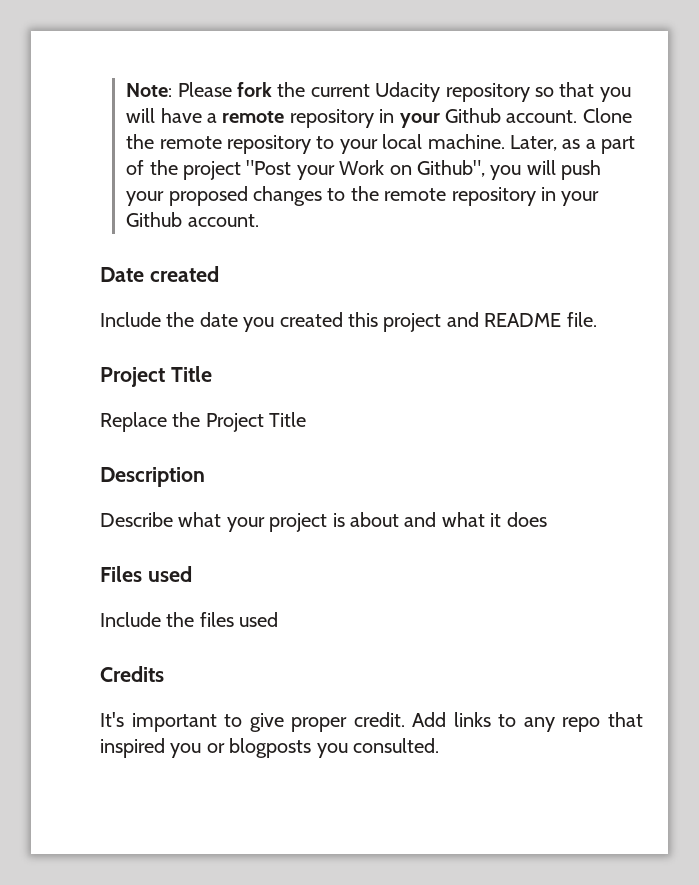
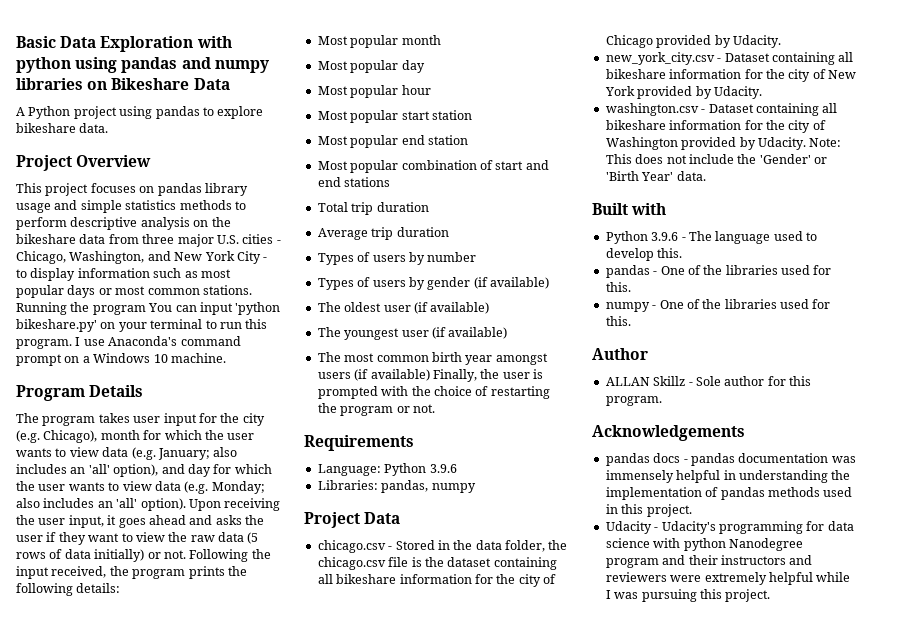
- Note: Please fork the current Udacity repository so that you will have a remote repository in your Github account. Clone the remote repository to your local machine. Later, as a part of the project "Post your Work on Github", you will push your proposed changes to the remote repository in your Github account.
- Date created
- Include the date you created this project and README file.
- Project Title
- Replace the Project Title
- Description
- Describe what your project is about and what it does
- Files used
- Include the files used
- Credits
- It's important to give proper credit. Add links to any repo that inspired you or blogposts you consulted.
+ Basic Data Exploration with python using pandas and numpy libraries on Bikeshare Data
+ A Python project using pandas to explore bikeshare data.
+ Project Overview
+ This project focuses on pandas library usage and simple statistics methods to perform descriptive analysis on the bikeshare data from three major U.S. cities - Chicago, Washington, and New York City - to display information such as most popular days or most common stations. Running the program You can input 'python bikeshare.py' on your terminal to run this program. I use Anaconda's command prompt on a Windows 10 machine.
+ Program Details
+ The program takes user input for the city (e.g. Chicago), month for which the user wants to view data (e.g. January; also includes an 'all' option), and day for which the user wants to view data (e.g. Monday; also includes an 'all' option). Upon receiving the user input, it goes ahead and asks the user if they want to view the raw data (5 rows of data initially) or not. Following the input received, the program prints the following details:
+ Most popular month
+ Most popular day
+ Most popular hour
+ Most popular start station
+ Most popular end station
+ Most popular combination of start and end stations
+ Total trip duration
+ Average trip duration
+ Types of users by number
+ Types of users by gender (if available)
+ The oldest user (if available)
+ The youngest user (if available)
+ The most common birth year amongst users (if available) Finally, the user is prompted with the choice of restarting the program or not.
+ Requirements
+ Language: Python 3.9.6
+ Libraries: pandas, numpy
+ Project Data
+ chicago.csv - Stored in the data folder, the chicago.csv file is the dataset containing all bikeshare information for the city of Chicago provided by Udacity.
+ new_york_city.csv - Dataset containing all bikeshare information for the city of New York provided by Udacity.
+ washington.csv - Dataset containing all bikeshare information for the city of Washington provided by Udacity. Note: This does not include the 'Gender' or 'Birth Year' data.
+ Built with
+ Python 3.9.6 - The language used to develop this.
+ pandas - One of the libraries used for this.
+ numpy - One of the libraries used for this.
+ Author
+ ALLAN Skillz - Sole author for this program.
+ Acknowledgements
+ pandas docs - pandas documentation was immensely helpful in understanding the implementation of pandas methods used in this project.
+ Udacity - Udacity's programming for data science with python Nanodegree program and their instructors and reviewers were extremely helpful while I was pursuing this project.

